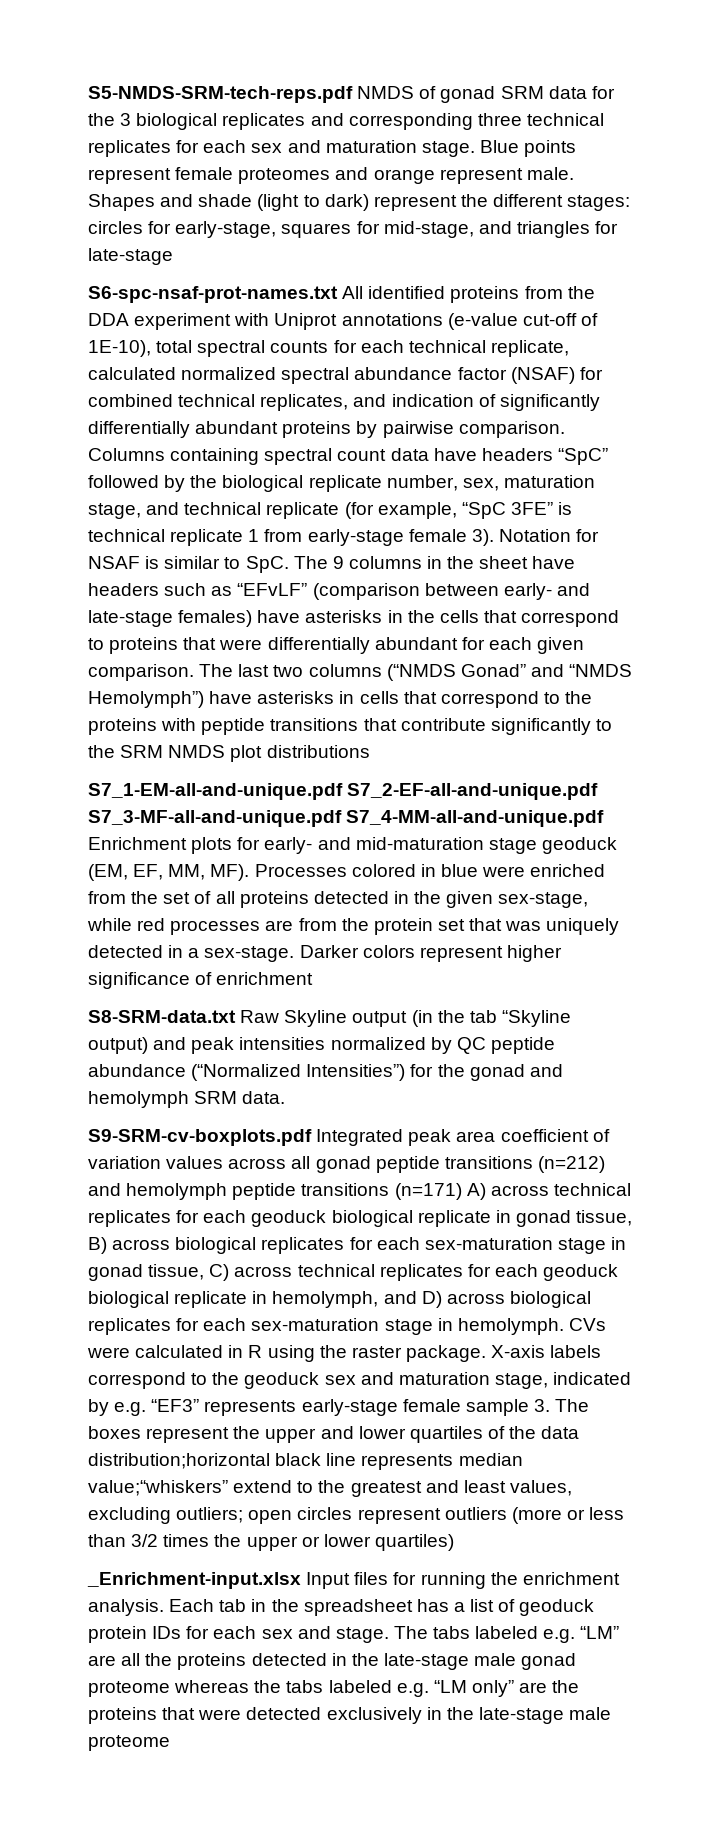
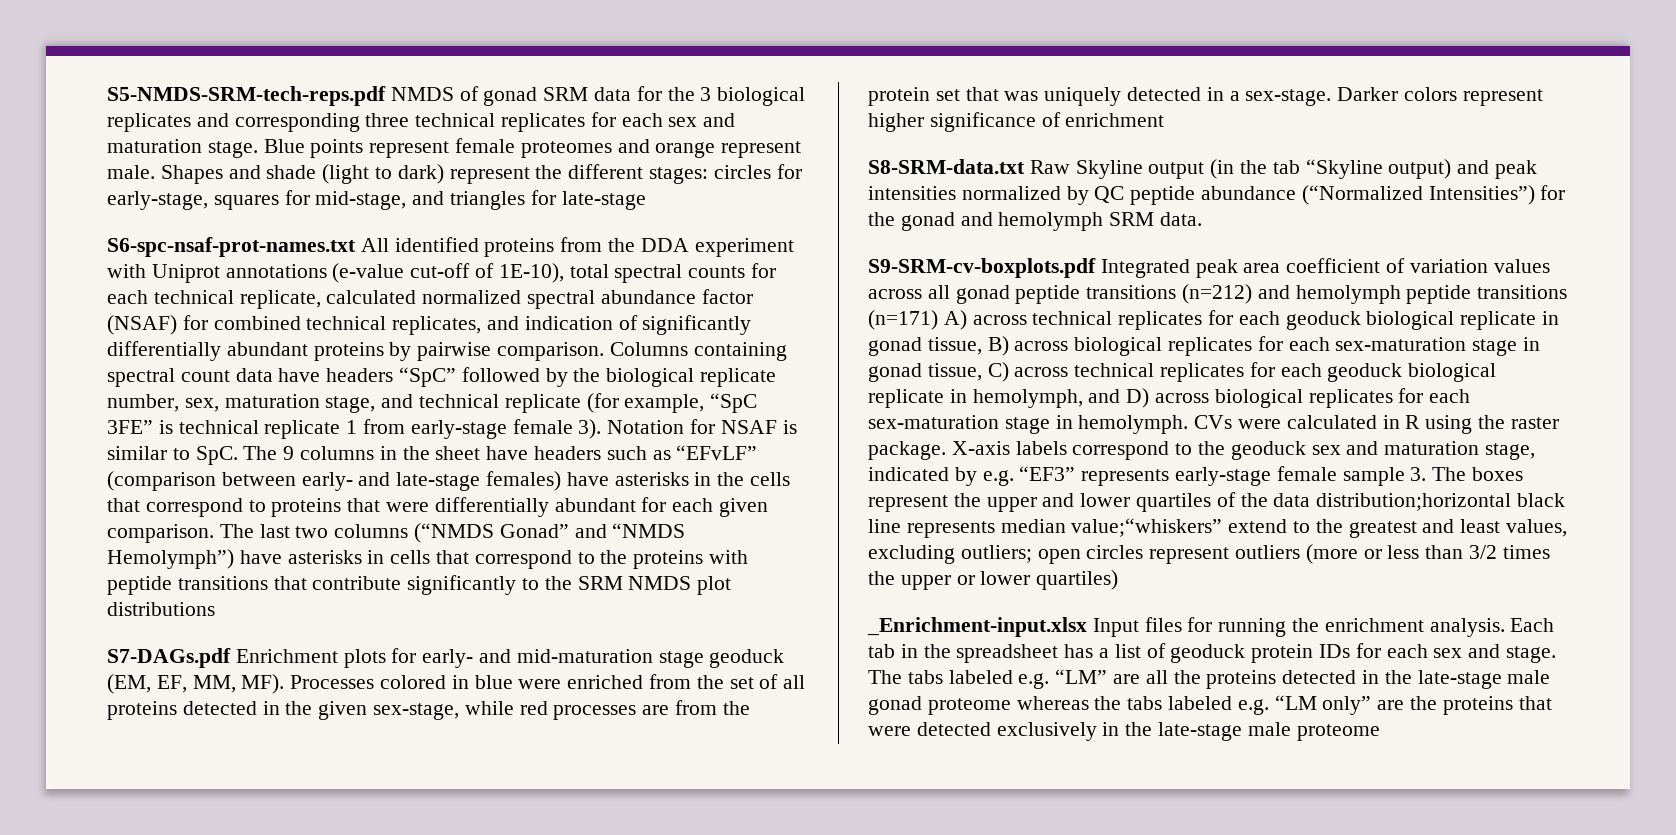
- S7_1-EM-all-and-unique.pdf S7_2-EF-all-and-unique.pdf S7_3-MF-all-and-unique.pdf S7_4-MM-all-and-unique.pdf Enrichment plots for early- and mid-maturation stage geoduck (EM, EF, MM, MF). Processes colored in blue were enriched from the set of all proteins detected in the given sex-stage, while red processes are from the protein set that was uniquely detected in a sex-stage.
+ S7-DAGs.pdf Enrichment plots for early- and mid-maturation stage geoduck (EM, EF, MM, MF). Processes colored in blue were enriched from the set of all proteins detected in the given sex-stage, while red processes are from the protein set that was uniquely detected in a sex-stage.

